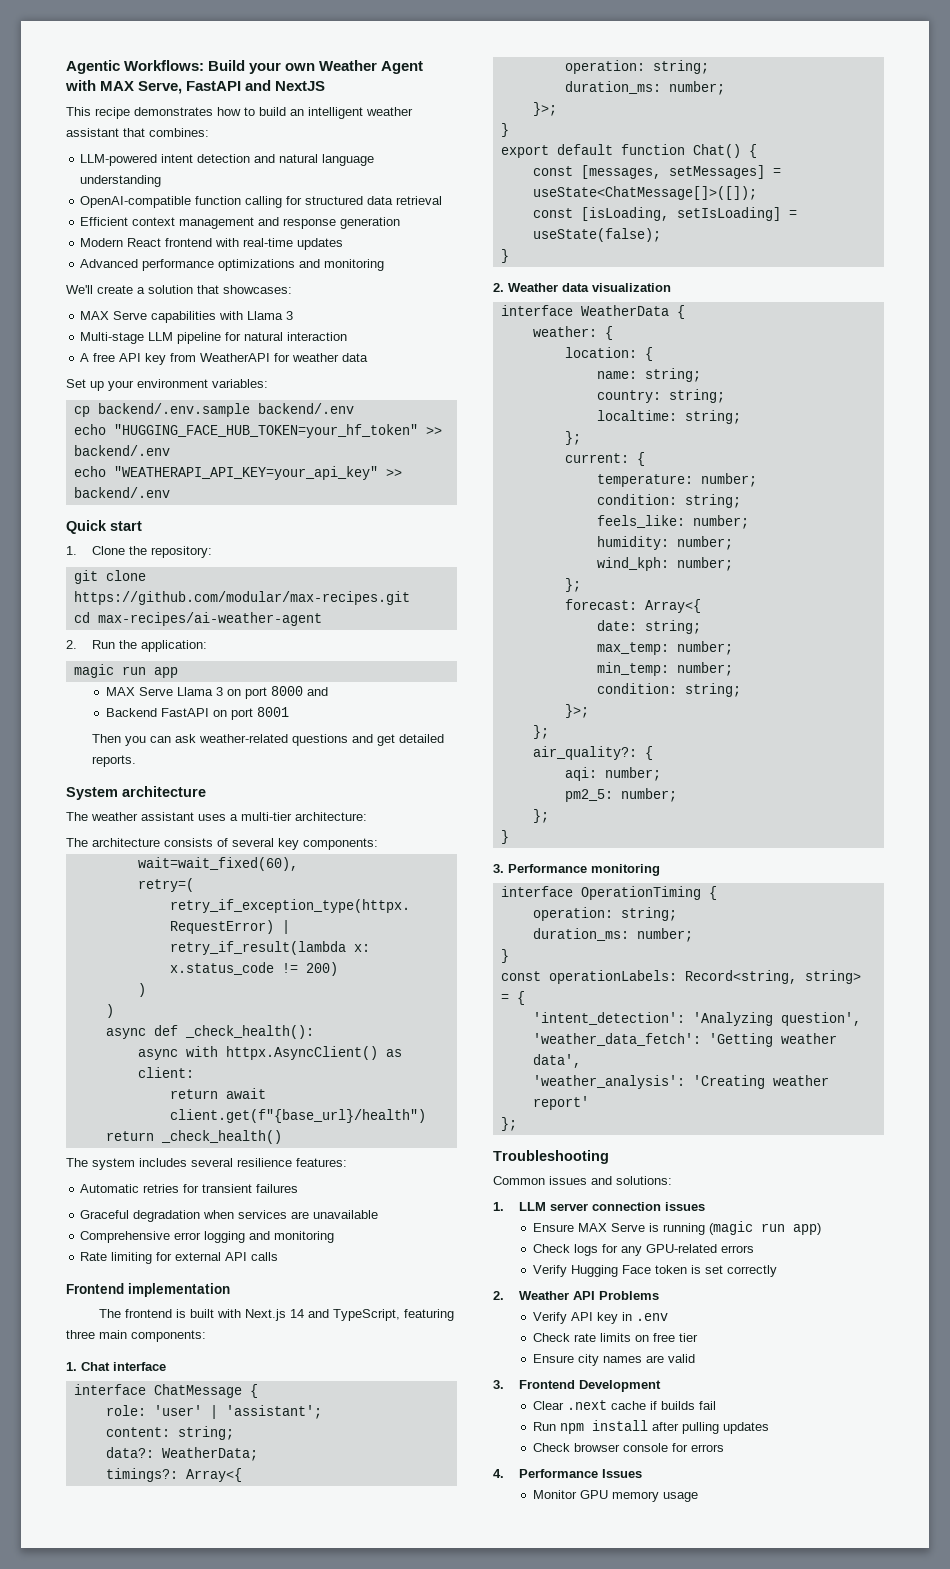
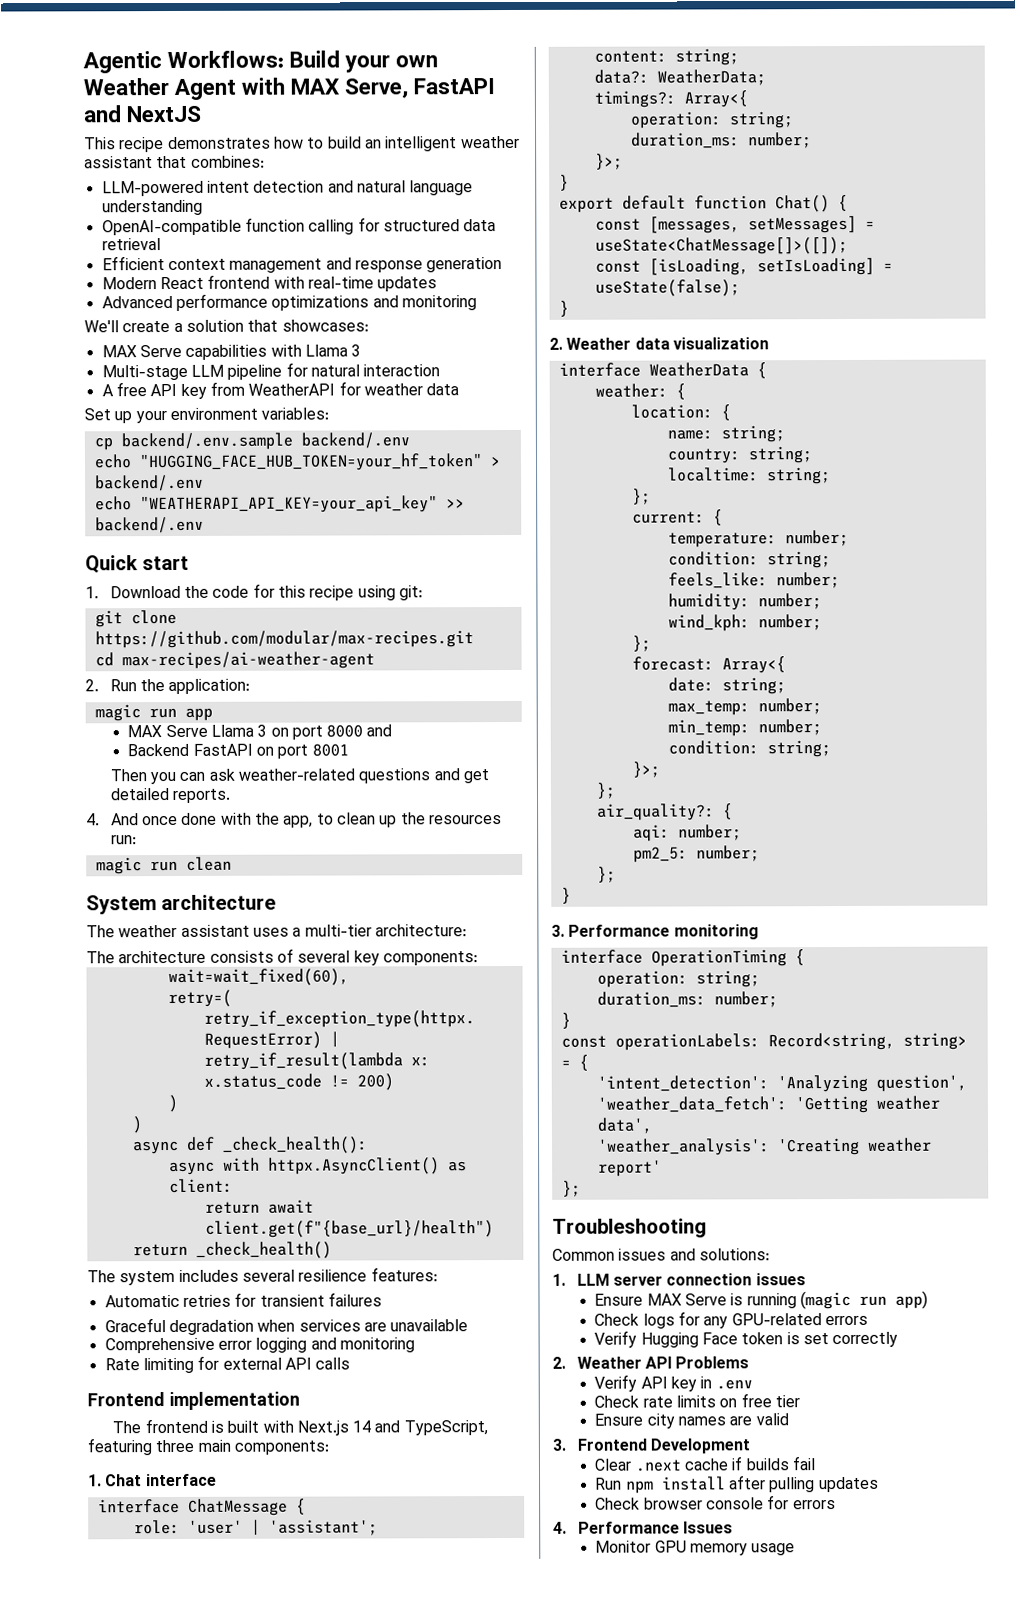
- echo "HUGGING_FACE_HUB_TOKEN=your_hf_token" >> backend/.env
+ echo "HUGGING_FACE_HUB_TOKEN=your_hf_token" > backend/.env
- 1. Clone the repository:
+ 1. Download the code for this recipe using git:
+ 4. And once done with the app, to clean up the resources run:
+ magic run clean

